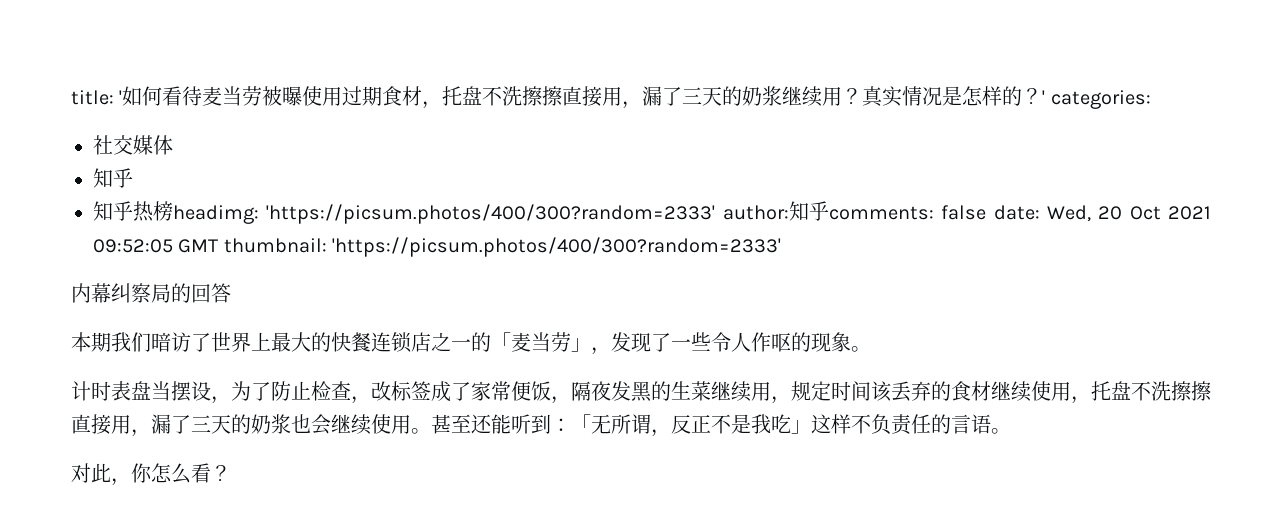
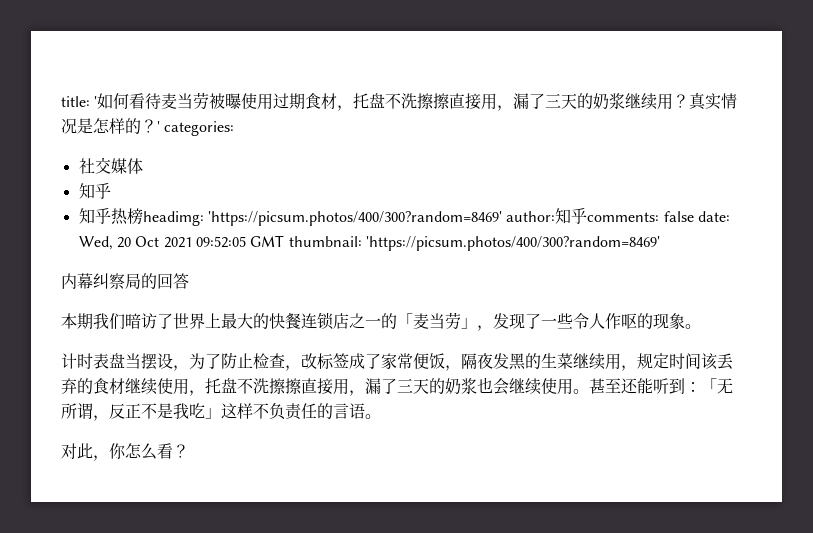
- 知乎热榜headimg: 'https://picsum.photos/400/300?random=2333' author:知乎comments: false date: Wed, 20 Oct 2021 09:52:05 GMT thumbnail: 'https://picsum.photos/400/300?random=2333'
+ 知乎热榜headimg: 'https://picsum.photos/400/300?random=8469' author:知乎comments: false date: Wed, 20 Oct 2021 09:52:05 GMT thumbnail: 'https://picsum.photos/400/300?random=8469'

